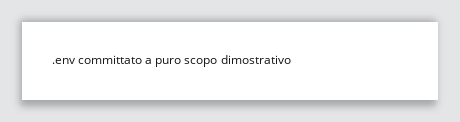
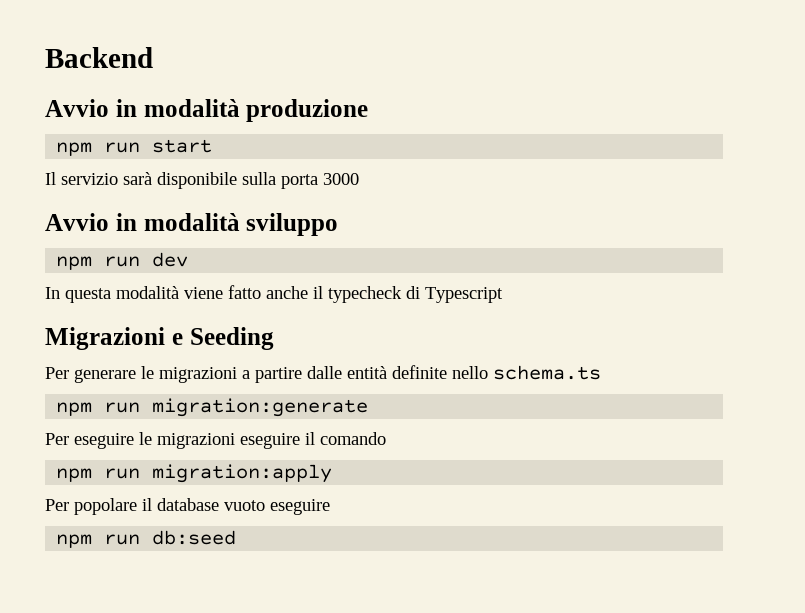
- .env committato a puro scopo dimostrativo
+ Backend
+ Avvio in modalità produzione
+ npm run start
+ Il servizio sarà disponibile sulla porta 3000
+ Avvio in modalità sviluppo
+ npm run dev
+ In questa modalità viene fatto anche il typecheck di Typescript
+ Migrazioni e Seeding
+ Per generare le migrazioni a partire dalle entità definite nello schema.ts
+ npm run migration:generate
+ Per eseguire le migrazioni eseguire il comando
+ npm run migration:apply
+ Per popolare il database vuoto eseguire
+ npm run db:seed

